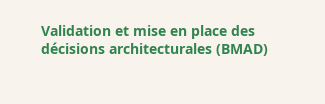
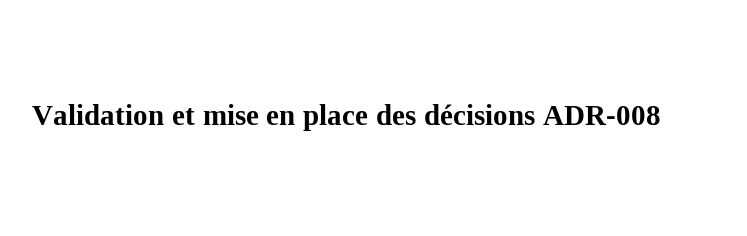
- Validation et mise en place des décisions architecturales (BMAD)
+ Validation et mise en place des décisions ADR-008

